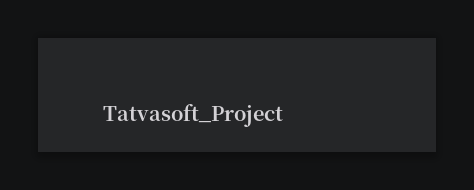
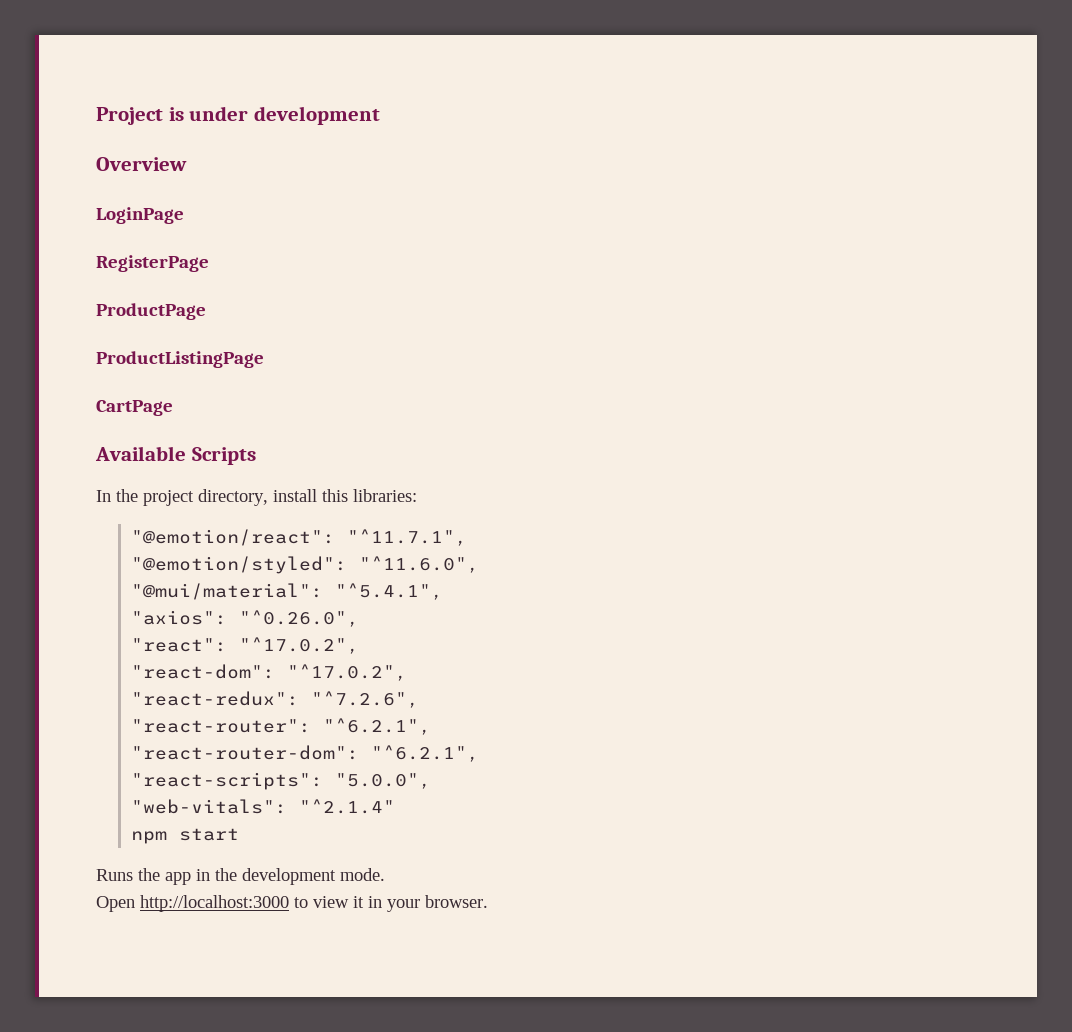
- Tatvasoft_Project
+ Project is under development
+ Overview
+ LoginPage
+ RegisterPage
+ ProductPage
+ ProductListingPage
+ CartPage
+ Available Scripts
+ In the project directory, install this libraries:
+ "@emotion/react": "^11.7.1",
+ "@emotion/styled": "^11.6.0",
+ "@mui/material": "^5.4.1",
+ "axios": "^0.26.0",
+ "react": "^17.0.2",
+ "react-dom": "^17.0.2",
+ "react-redux": "^7.2.6",
+ "react-router": "^6.2.1",
+ "react-router-dom": "^6.2.1",
+ "react-scripts": "5.0.0",
+ "web-vitals": "^2.1.4"
+ npm start
+ Runs the app in the development mode.
+ Open http://localhost:3000 to view it in your browser.

